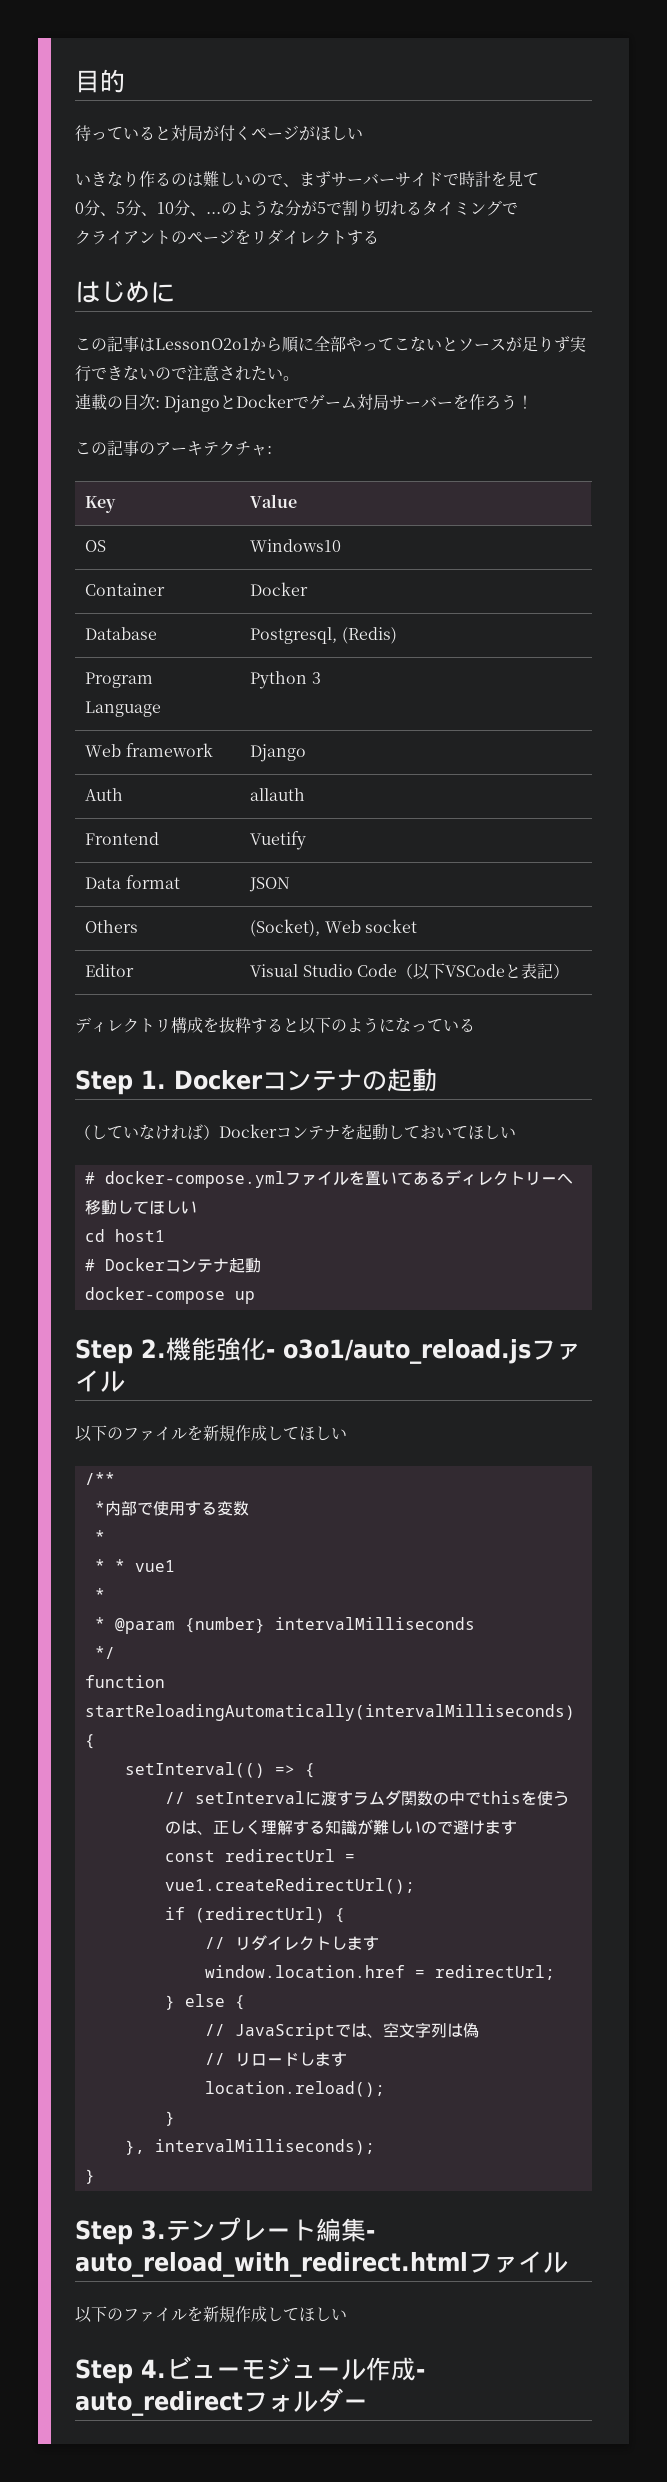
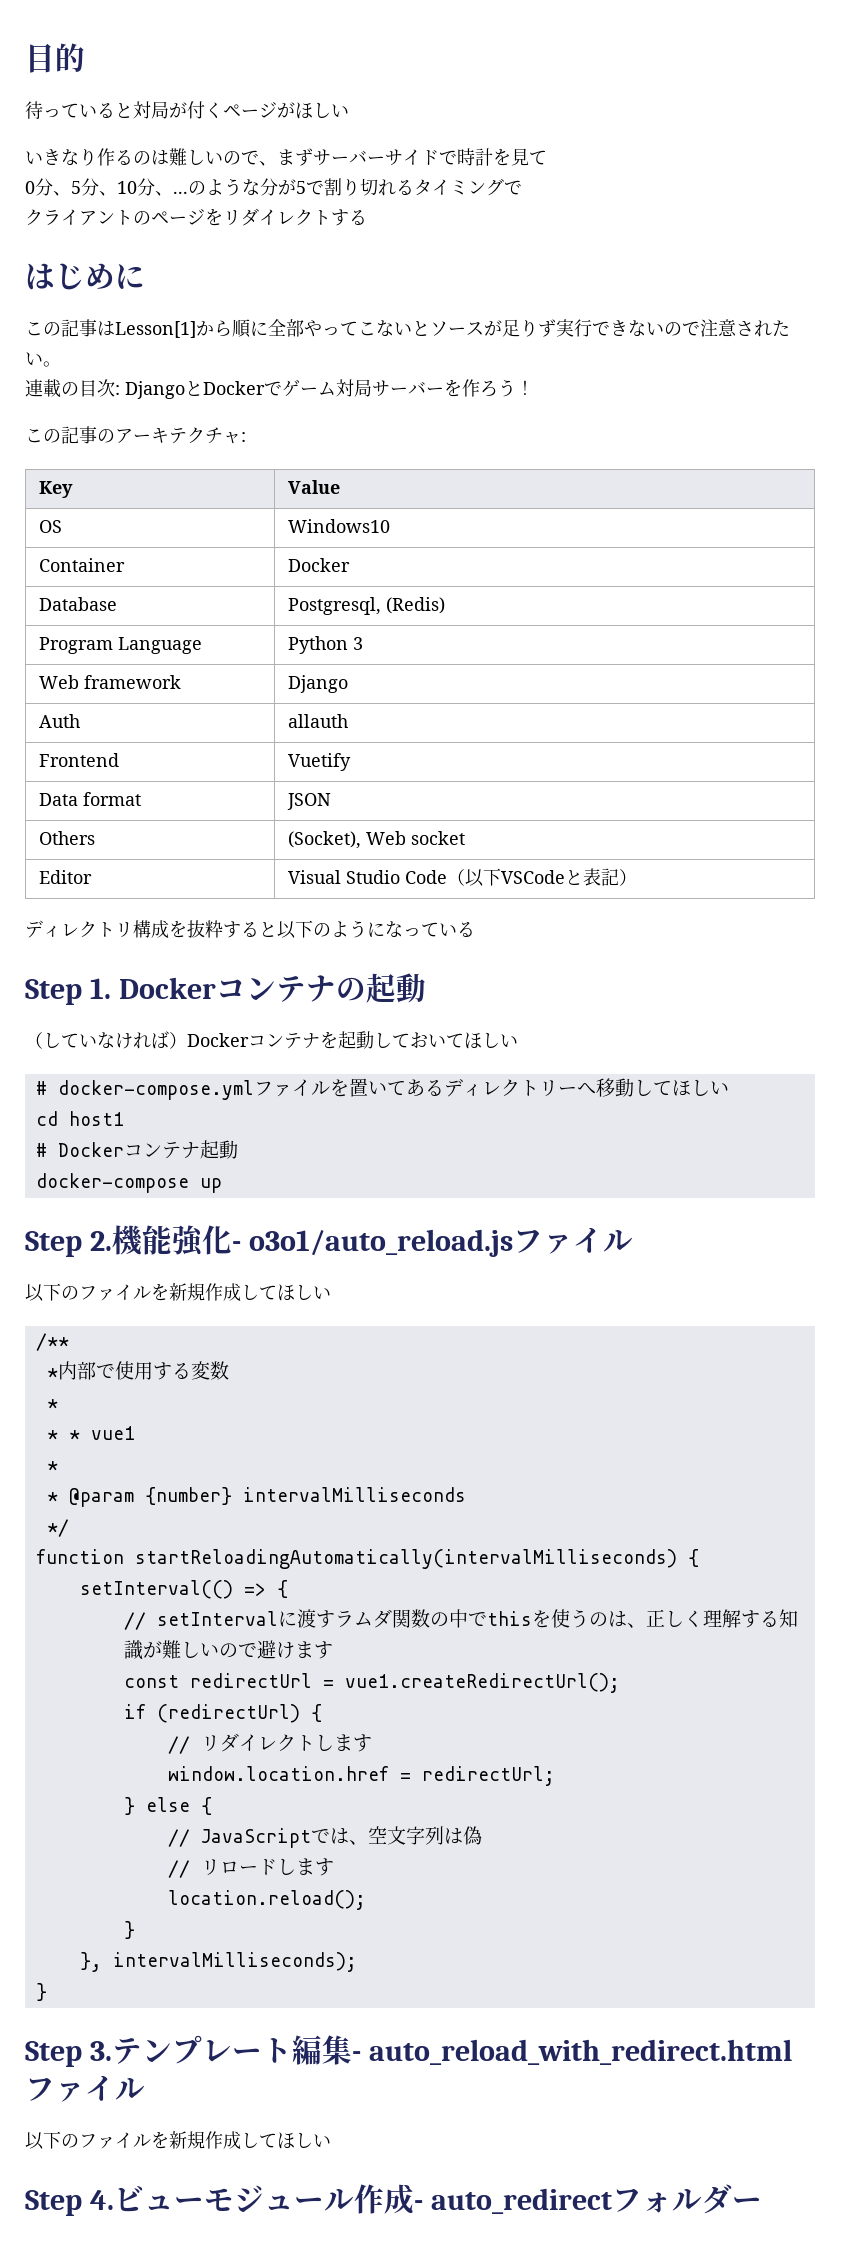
- この記事はLessonO2o1から順に全部やってこないとソースが足りず実行できないので注意されたい。
+ この記事はLesson[1]から順に全部やってこないとソースが足りず実行できないので注意されたい。

